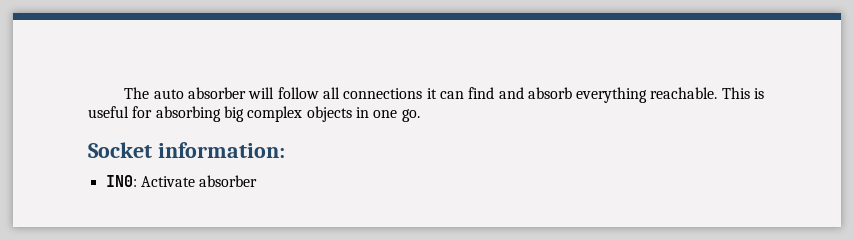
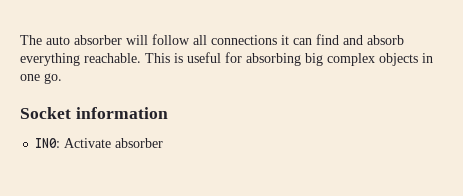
- Socket information:
+ Socket information

